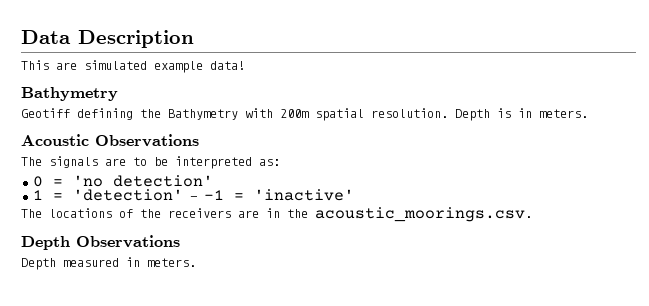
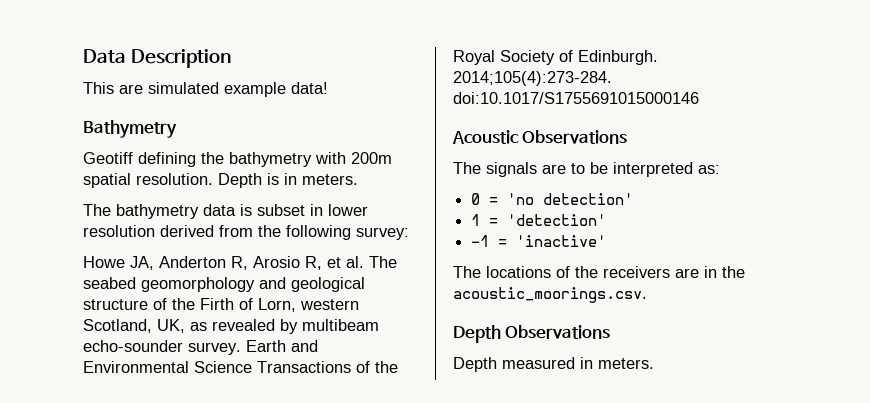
- Geotiff defining the Bathymetry with 200m spatial resolution.
+ Geotiff defining the bathymetry with 200m spatial resolution.
+ The bathymetry data is subset in lower resolution derived from the following survey:
+ Howe JA, Anderton R, Arosio R, et al. The seabed geomorphology and geological structure of the Firth of Lorn, western Scotland, UK, as revealed by multibeam echo-sounder survey. Earth and Environmental Science Transactions of the Royal Society of Edinburgh. 2014;105(4):273-284. doi:10.1017/S1755691015000146
- 1 = 'detection' - -1 = 'inactive'
+ 1 = 'detection'
+ -1 = 'inactive'

